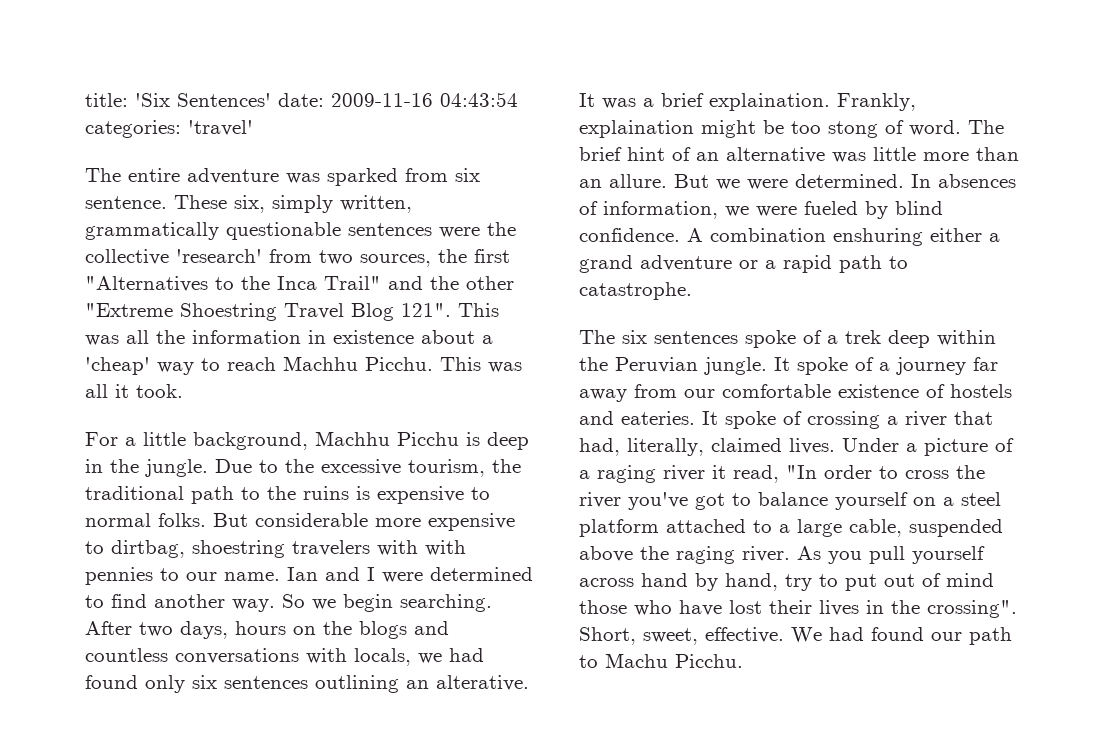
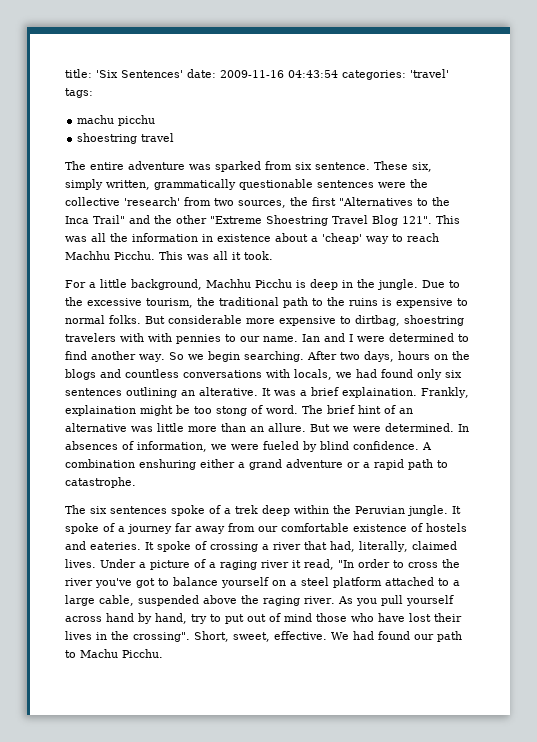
- title: 'Six Sentences' date: 2009-11-16 04:43:54 categories: 'travel'
+ title: 'Six Sentences' date: 2009-11-16 04:43:54 categories: 'travel' tags:
+ machu picchu
+ shoestring travel

